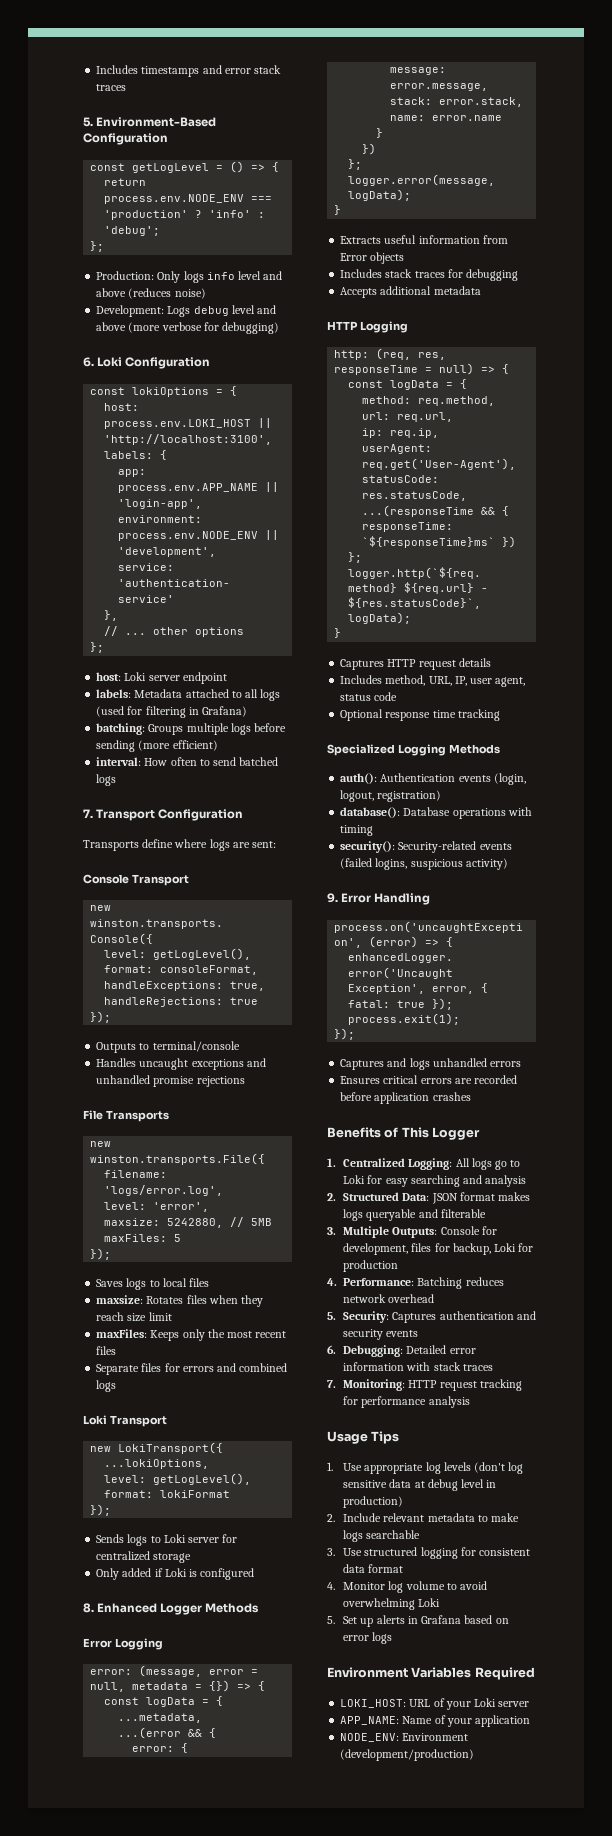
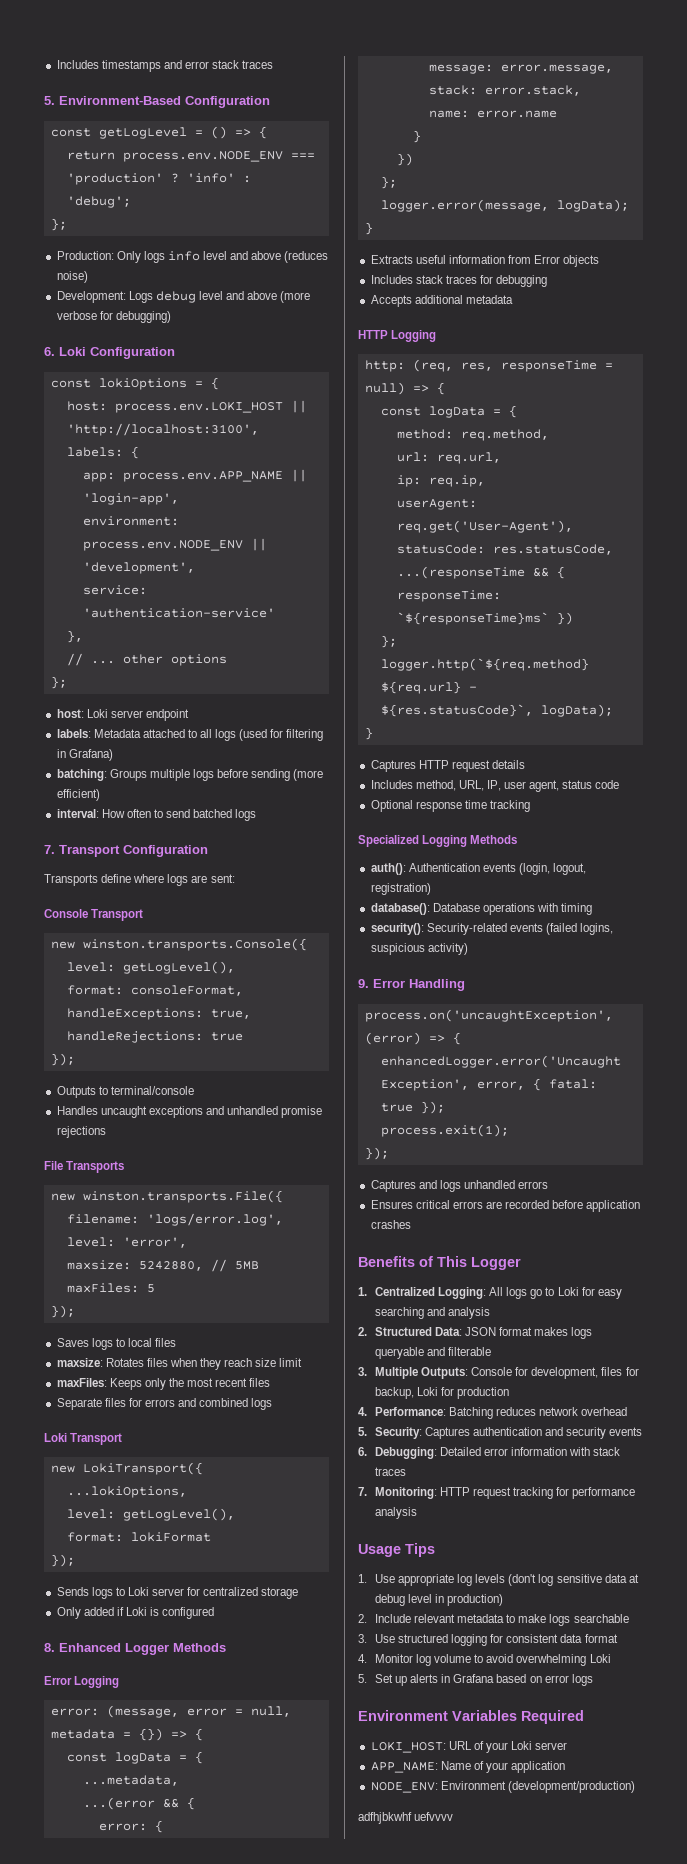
+ adfhjbkwhf uefvvvv

